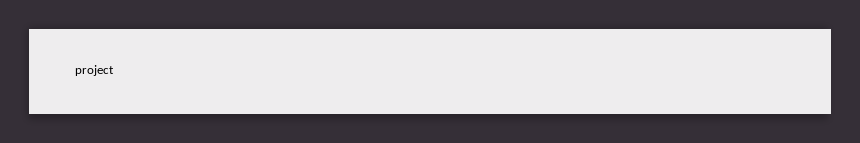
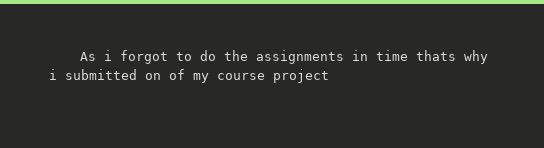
- project
+ As i forgot to do the assignments in time thats why i submitted on of my course project

